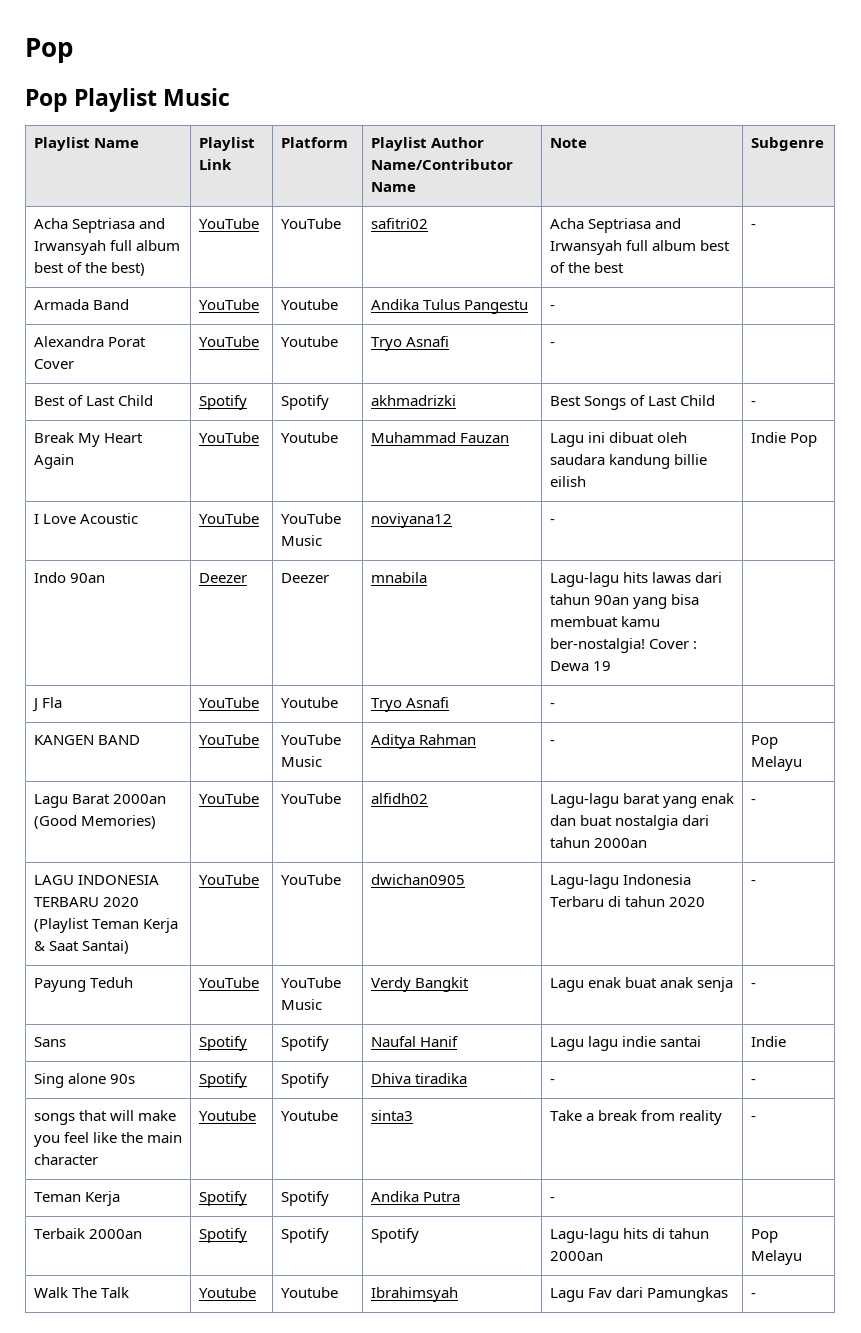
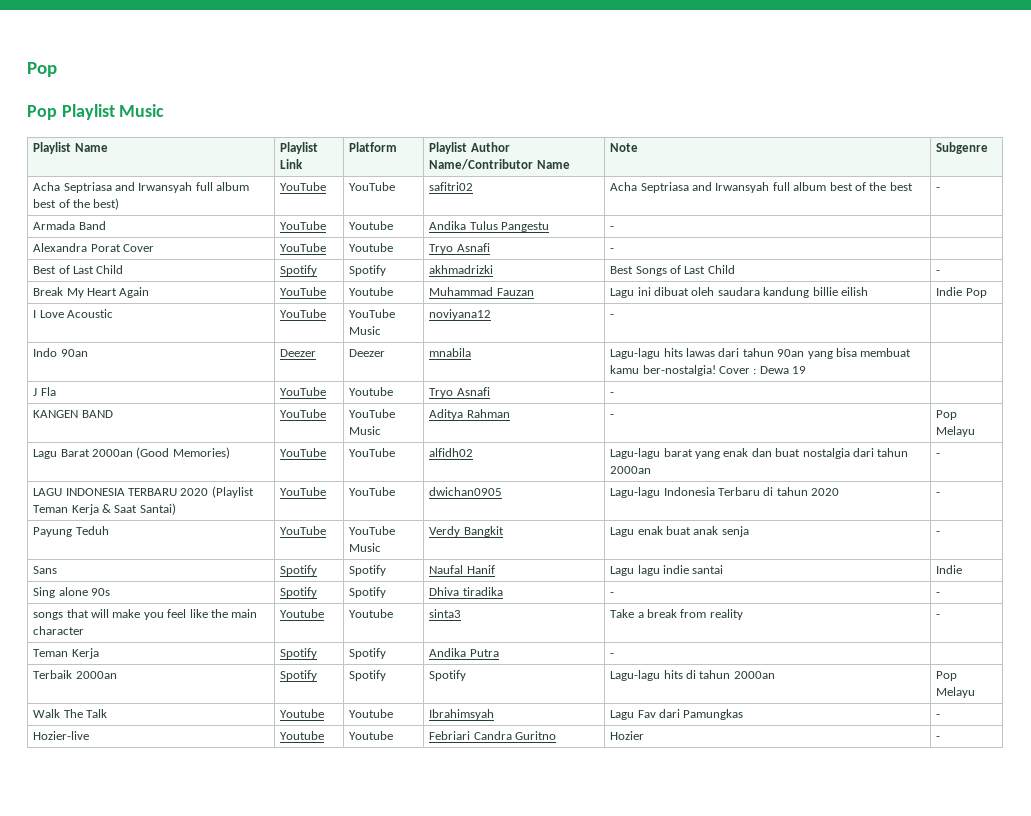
+ Hozier-live | Youtube | Youtube | Febriari Candra Guritno | Hozier | -

